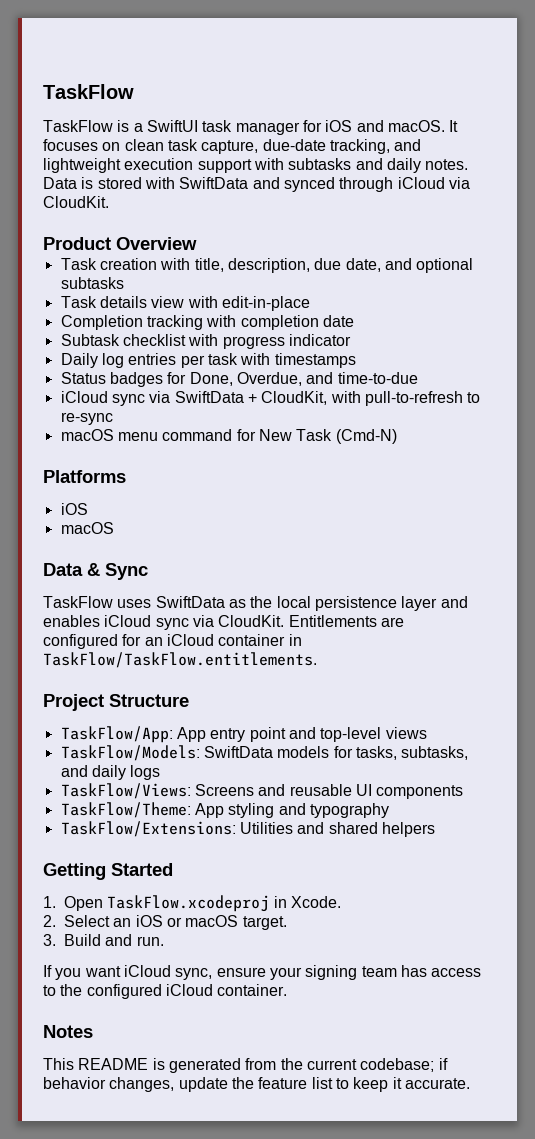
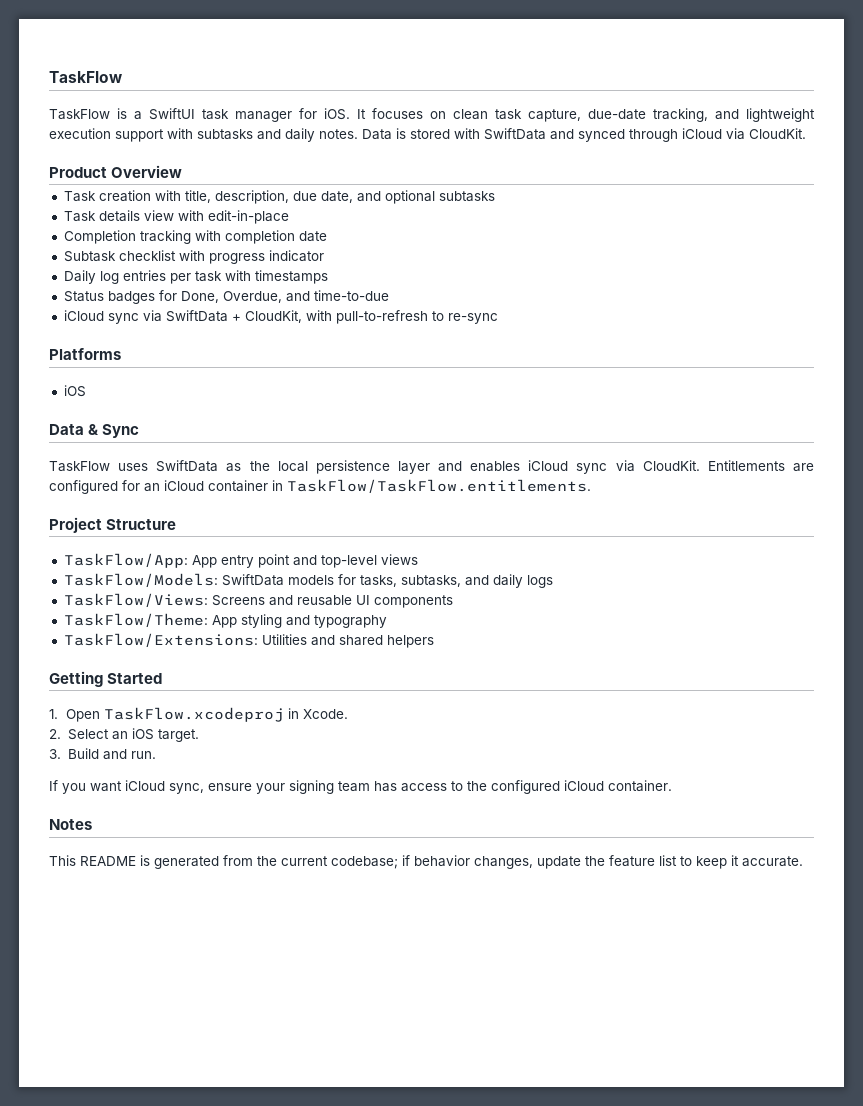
- TaskFlow is a SwiftUI task manager for iOS and macOS.
+ TaskFlow is a SwiftUI task manager for iOS.
- macOS menu command for New Task (Cmd-N)
  Platforms
  iOS
- macOS
- 2. Select an iOS or macOS target.
+ 2. Select an iOS target.

